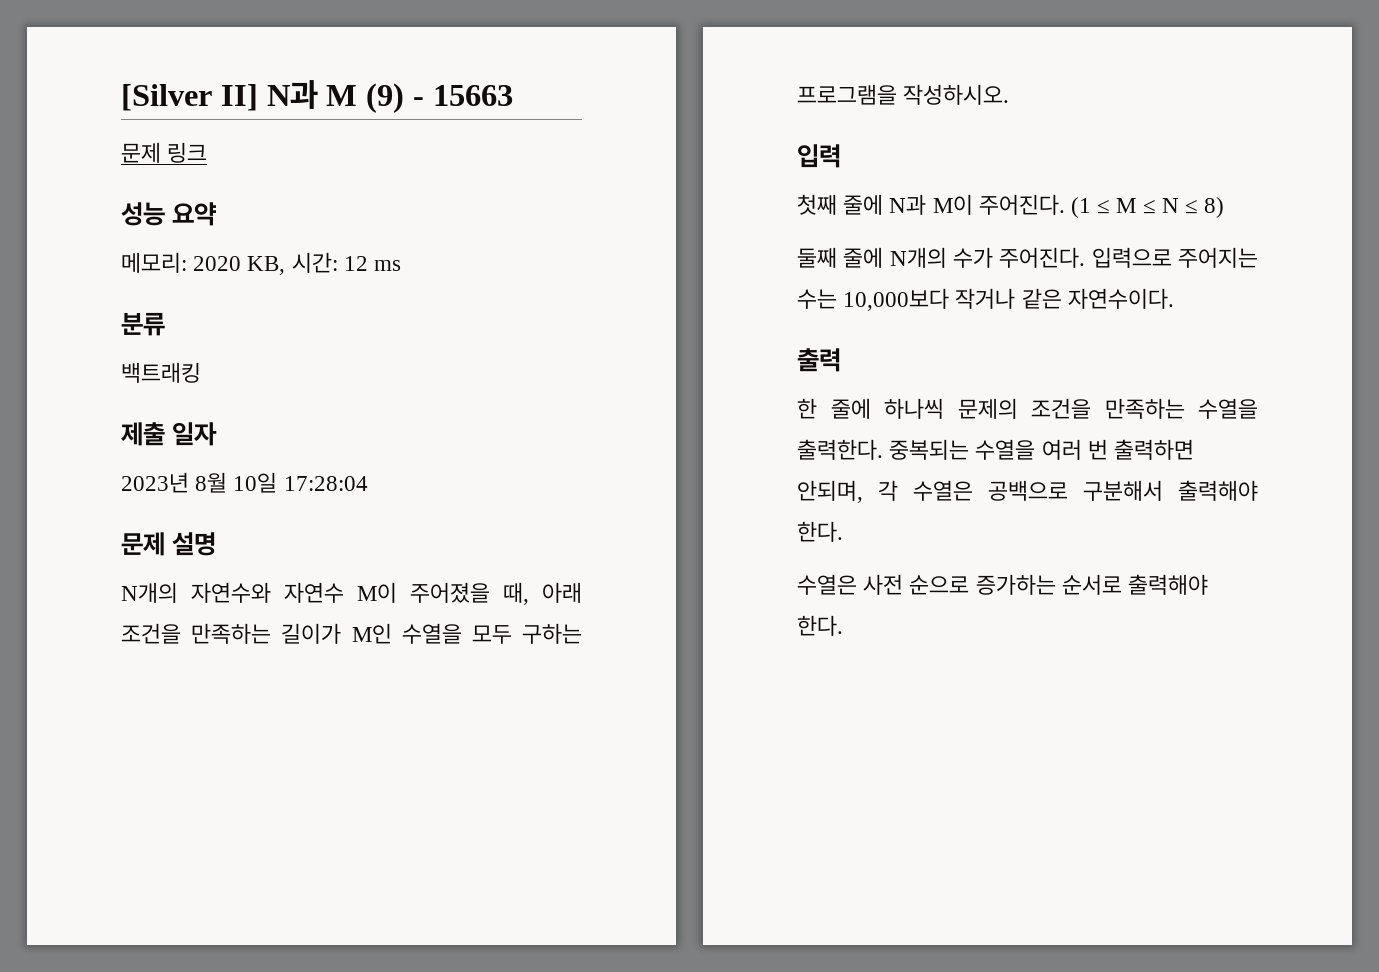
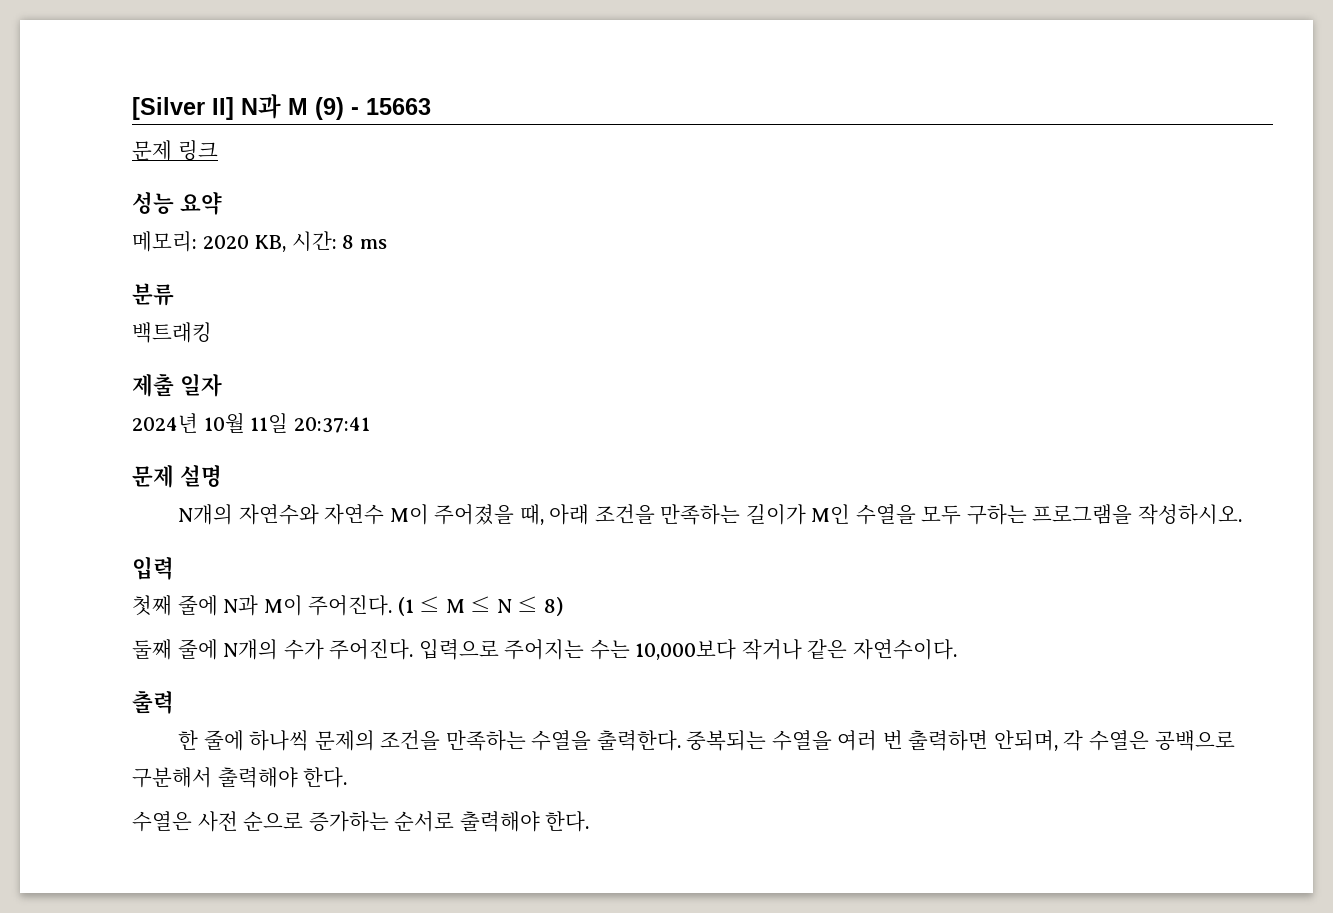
- 메모리: 2020 KB, 시간: 12 ms
+ 메모리: 2020 KB, 시간: 8 ms
- 2023년 8월 10일 17:28:04
+ 2024년 10월 11일 20:37:41

